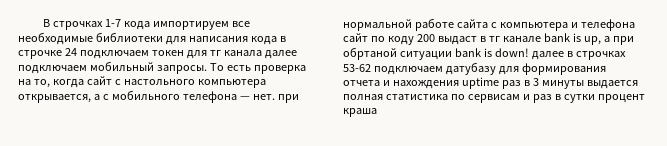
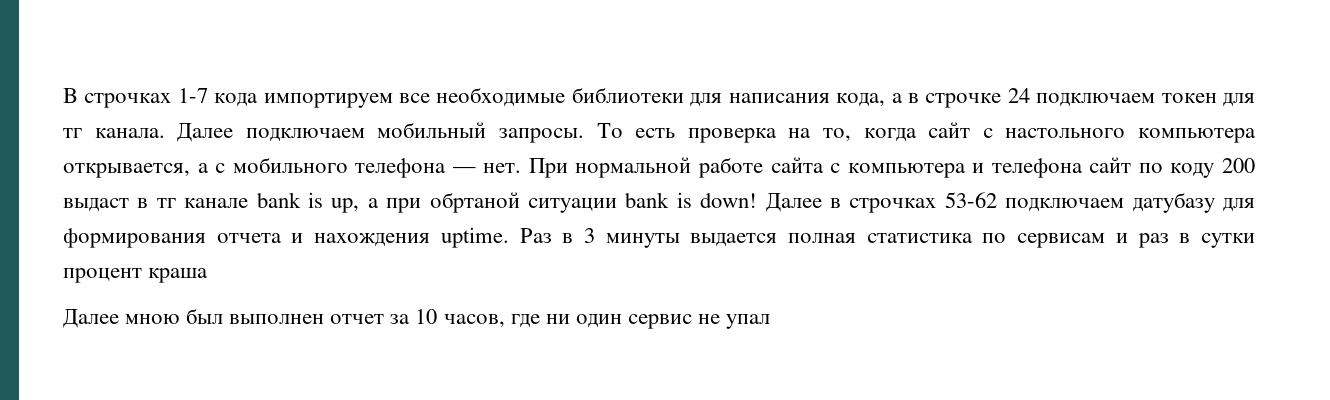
- В строчках 1-7 кода импортируем все необходимые библиотеки для написания кода в строчке 24 подключаем токен для тг канала далее подключаем мобильный запросы.
+ В строчках 1-7 кода импортируем все необходимые библиотеки для написания кода, а в строчке 24 подключаем токен для тг канала. Далее подключаем мобильный запросы.
- То есть проверка на то, когда сайт с настольного компьютера открывается, а с мобильного телефона — нет. при нормальной работе сайта с компьютера и телефона сайт по коду 200 выдаст в тг канале bank is up, а при обртаной ситуации bank is down! далее в строчках 53-62 подключаем датубазу для формирования отчета и нахождения uptime раз в 3 минуты выдается полная статистика по сервисам и раз в сутки процент краша
+ То есть проверка на то, когда сайт с настольного компьютера открывается, а с мобильного телефона — нет. При нормальной работе сайта с компьютера и телефона сайт по коду 200 выдаст в тг канале bank is up, а при обртаной ситуации bank is down! Далее в строчках 53-62 подключаем датубазу для формирования отчета и нахождения uptime. Раз в 3 минуты выдается полная статистика по сервисам и раз в сутки процент краша
+ Далее мною был выполнен отчет за 10 часов, где ни один сервис не упал

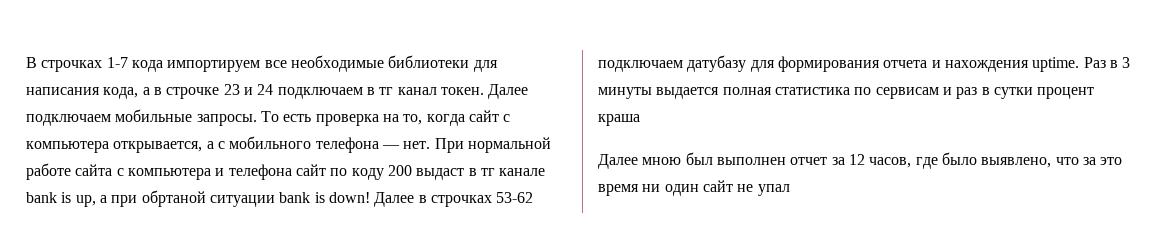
- В строчках 1-7 кода импортируем все необходимые библиотеки для написания кода, а в строчке 24 подключаем токен для тг канала.
+ В строчках 1-7 кода импортируем все необходимые библиотеки для написания кода, а в строчке 23 и 24 подключаем в тг канал токен.
- Далее подключаем мобильный запросы.
+ Далее подключаем мобильные запросы.
- То есть проверка на то, когда сайт с настольного компьютера открывается, а с мобильного телефона — нет.
+ То есть проверка на то, когда сайт с компьютера открывается, а с мобильного телефона — нет.
- Далее мною был выполнен отчет за 10 часов, где ни один сервис не упал
+ Далее мною был выполнен отчет за 12 часов, где было выявлено, что за это время ни один сайт не упал

